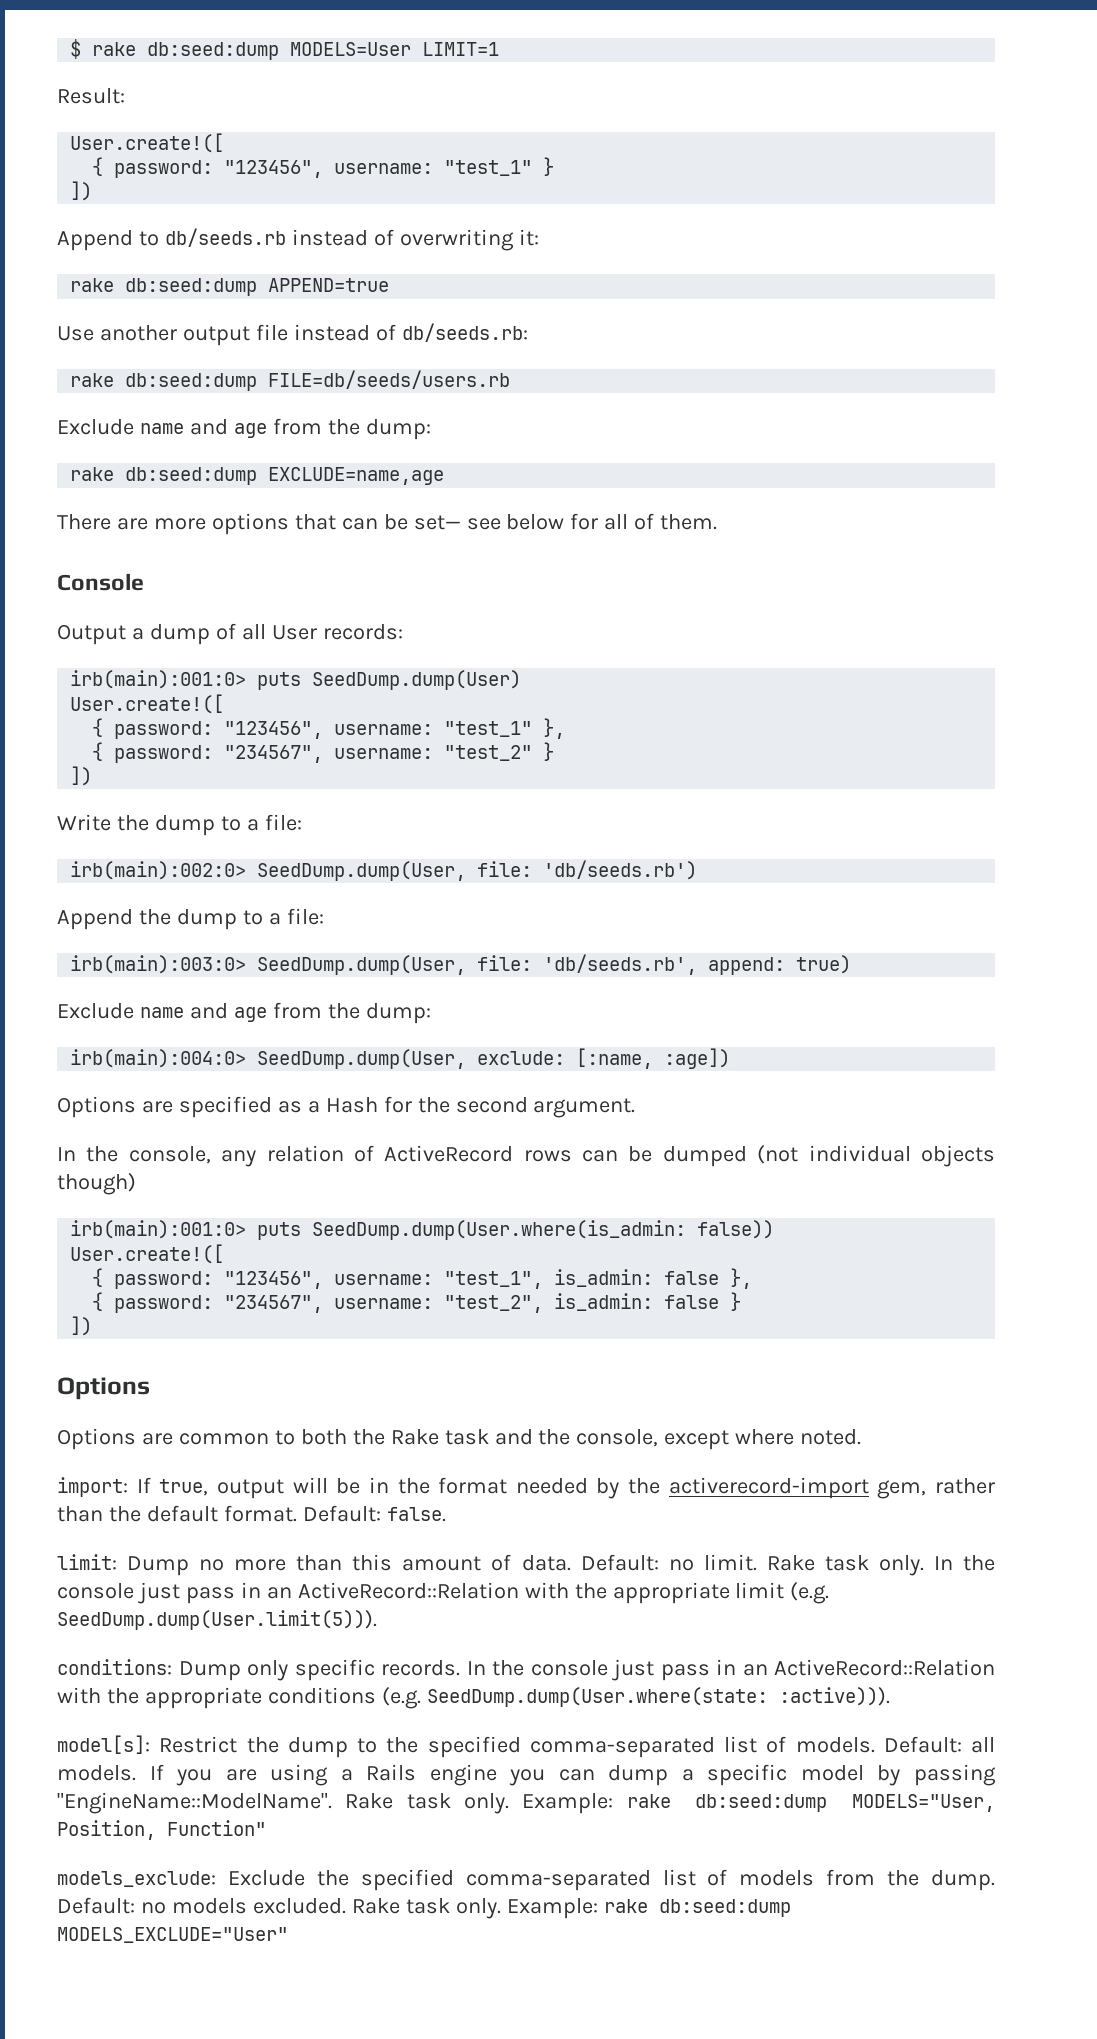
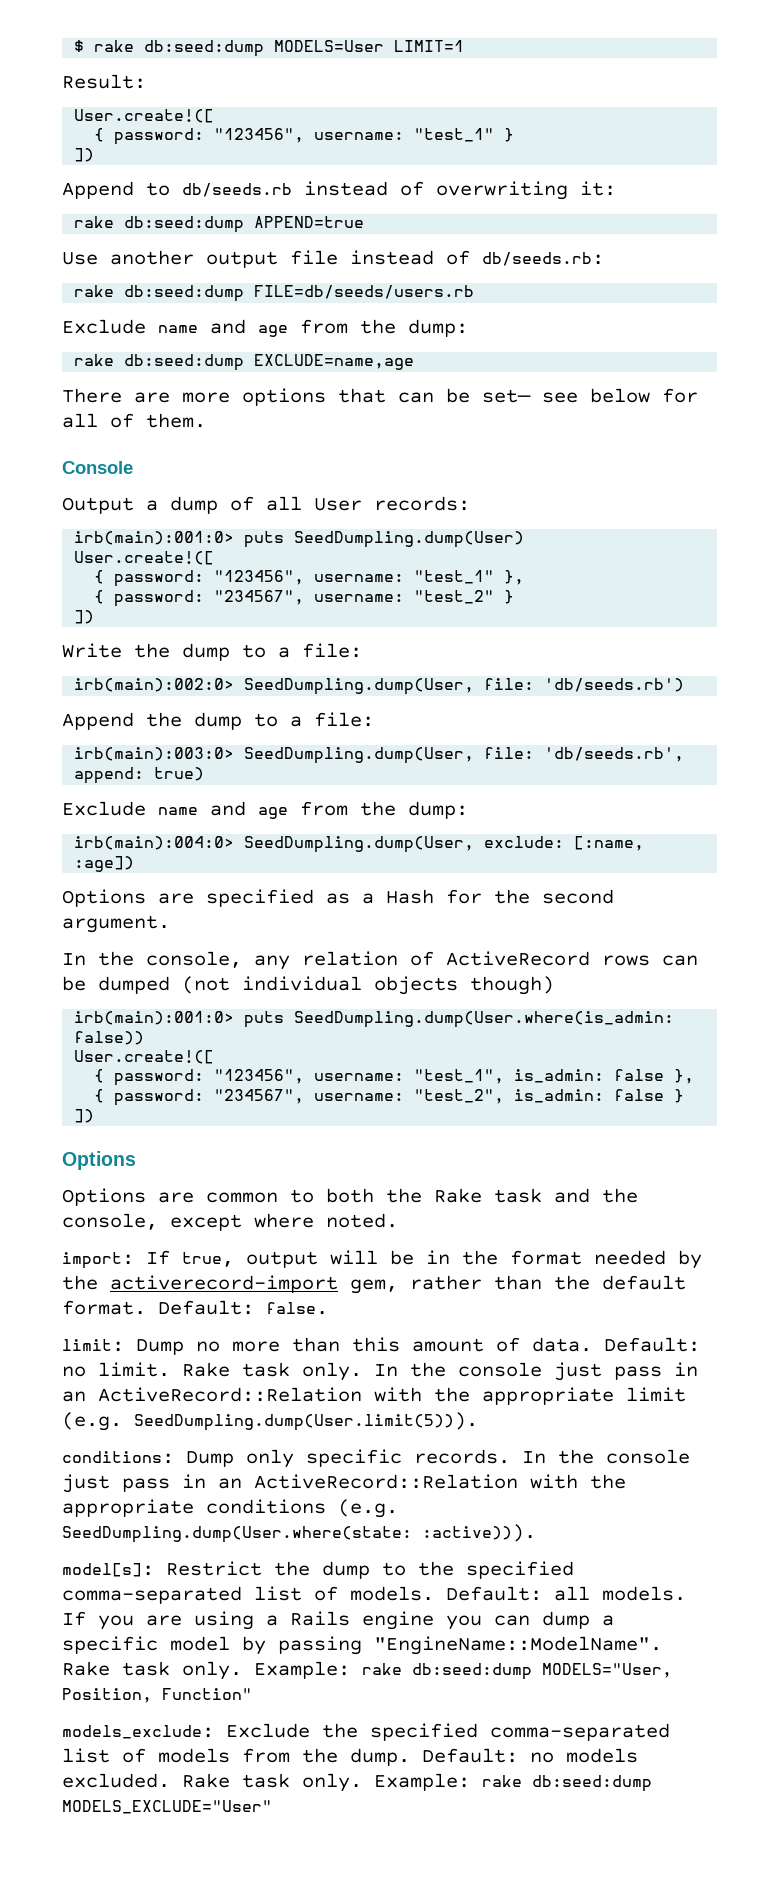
- irb(main):001:0> puts SeedDump.dump(User)
+ irb(main):001:0> puts SeedDumpling.dump(User)
- irb(main):002:0> SeedDump.dump(User, file: 'db/seeds.rb')
+ irb(main):002:0> SeedDumpling.dump(User, file: 'db/seeds.rb')
- irb(main):003:0> SeedDump.dump(User, file: 'db/seeds.rb', append: true)
+ irb(main):003:0> SeedDumpling.dump(User, file: 'db/seeds.rb', append: true)
- irb(main):004:0> SeedDump.dump(User, exclude: [:name, :age])
+ irb(main):004:0> SeedDumpling.dump(User, exclude: [:name, :age])
- irb(main):001:0> puts SeedDump.dump(User.where(is_admin: false))
+ irb(main):001:0> puts SeedDumpling.dump(User.where(is_admin: false))
- In the console just pass in an ActiveRecord::Relation with the appropriate limit (e.g. SeedDump.dump(User.limit(5))).
+ In the console just pass in an ActiveRecord::Relation with the appropriate limit (e.g. SeedDumpling.dump(User.limit(5))).
- In the console just pass in an ActiveRecord::Relation with the appropriate conditions (e.g. SeedDump.dump(User.where(state: :active))).
+ In the console just pass in an ActiveRecord::Relation with the appropriate conditions (e.g. SeedDumpling.dump(User.where(state: :active))).

